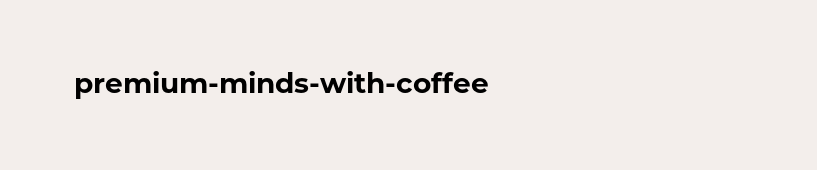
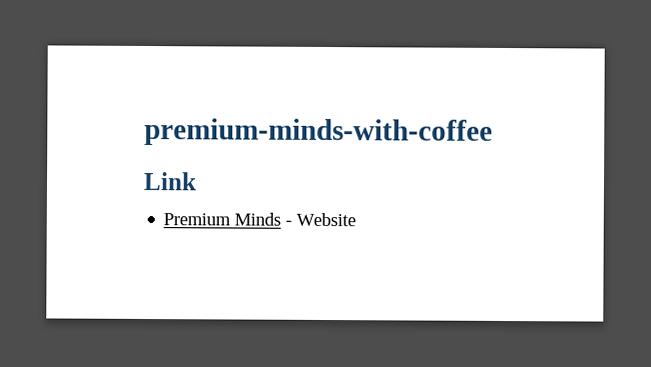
+ Link
+ Premium Minds - Website

